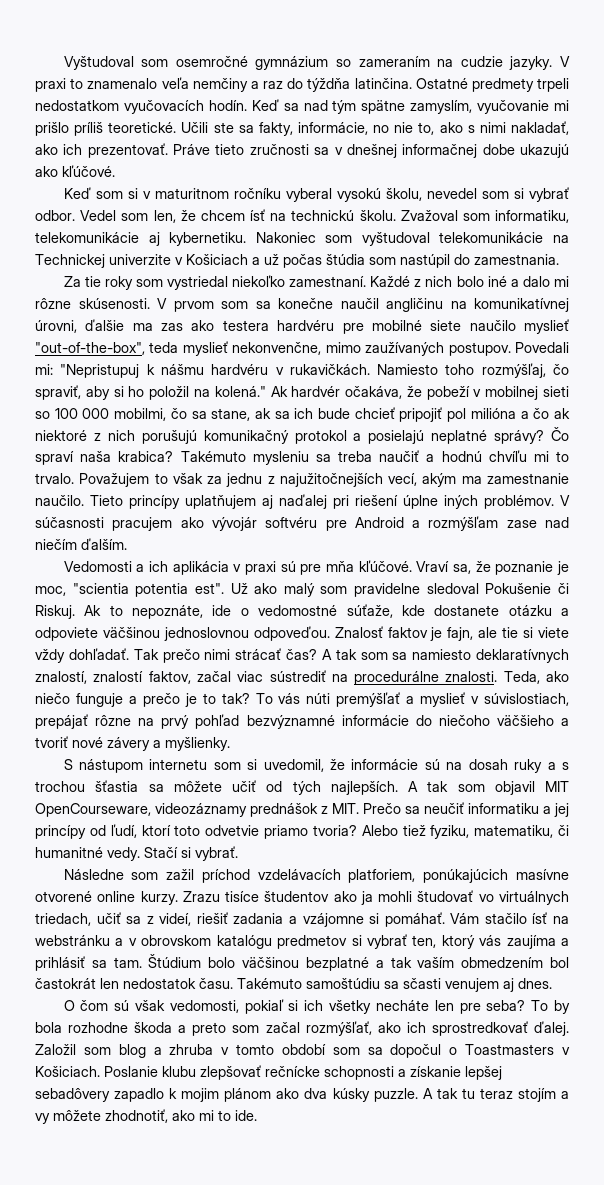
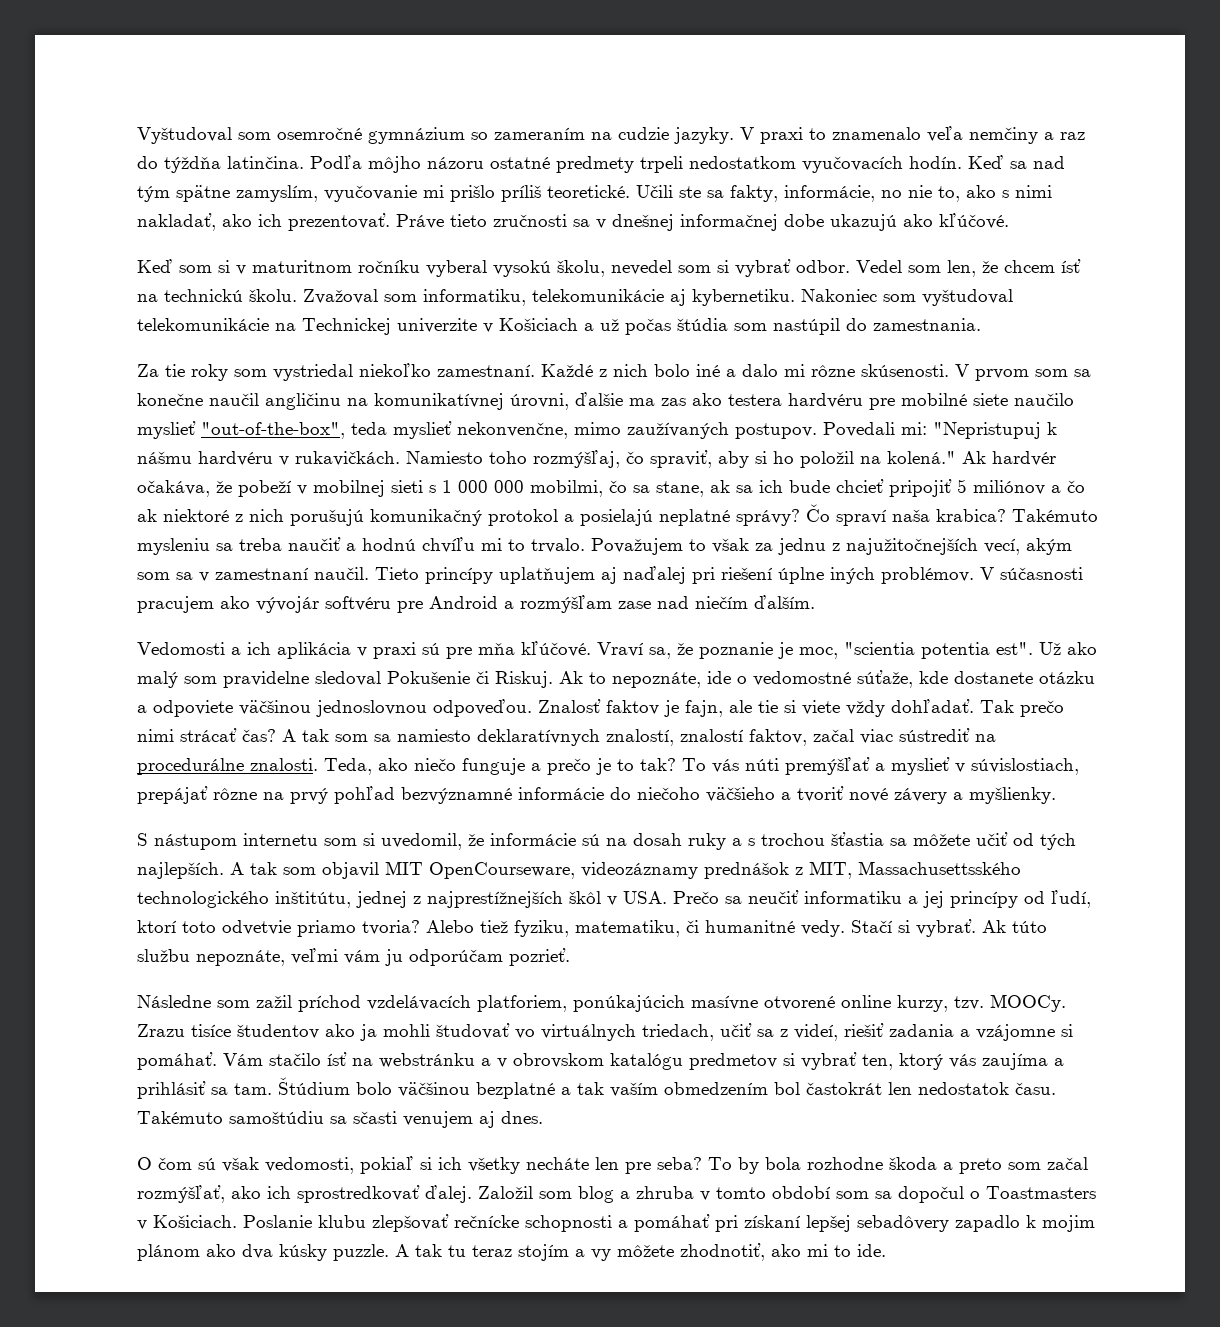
- Ostatné predmety trpeli nedostatkom vyučovacích hodín.
+ Podľa môjho názoru ostatné predmety trpeli nedostatkom vyučovacích hodín.
- Ak hardvér očakáva, že pobeží v mobilnej sieti so 100 000 mobilmi, čo sa stane, ak sa ich bude chcieť pripojiť pol milióna a čo ak niektoré z nich porušujú komunikačný protokol a posielajú neplatné správy?
+ Ak hardvér očakáva, že pobeží v mobilnej sieti s 1 000 000 mobilmi, čo sa stane, ak sa ich bude chcieť pripojiť 5 miliónov a čo ak niektoré z nich porušujú komunikačný protokol a posielajú neplatné správy?
- Považujem to však za jednu z najužitočnejších vecí, akým ma zamestnanie naučilo.
+ Považujem to však za jednu z najužitočnejších vecí, akým som sa v zamestnaní naučil.
- A tak som objavil MIT OpenCourseware, videozáznamy prednášok z MIT. Prečo sa neučiť informatiku a jej princípy od ľudí, ktorí toto odvetvie priamo tvoria?
+ A tak som objavil MIT OpenCourseware, videozáznamy prednášok z MIT, Massachusettsského technologického inštitútu, jednej z najprestížnejších škôl v USA. Prečo sa neučiť informatiku a jej princípy od ľudí, ktorí toto odvetvie priamo tvoria?
+ Ak túto službu nepoznáte, veľmi vám ju odporúčam pozrieť.
- Následne som zažil príchod vzdelávacích platforiem, ponúkajúcich masívne otvorené online kurzy.
+ Následne som zažil príchod vzdelávacích platforiem, ponúkajúcich masívne otvorené online kurzy, tzv. MOOCy.
- Poslanie klubu zlepšovať rečnícke schopnosti a získanie lepšej sebadôvery zapadlo k mojim plánom ako dva kúsky puzzle.
+ Poslanie klubu zlepšovať rečnícke schopnosti a pomáhať pri získaní lepšej sebadôvery zapadlo k mojim plánom ako dva kúsky puzzle.

